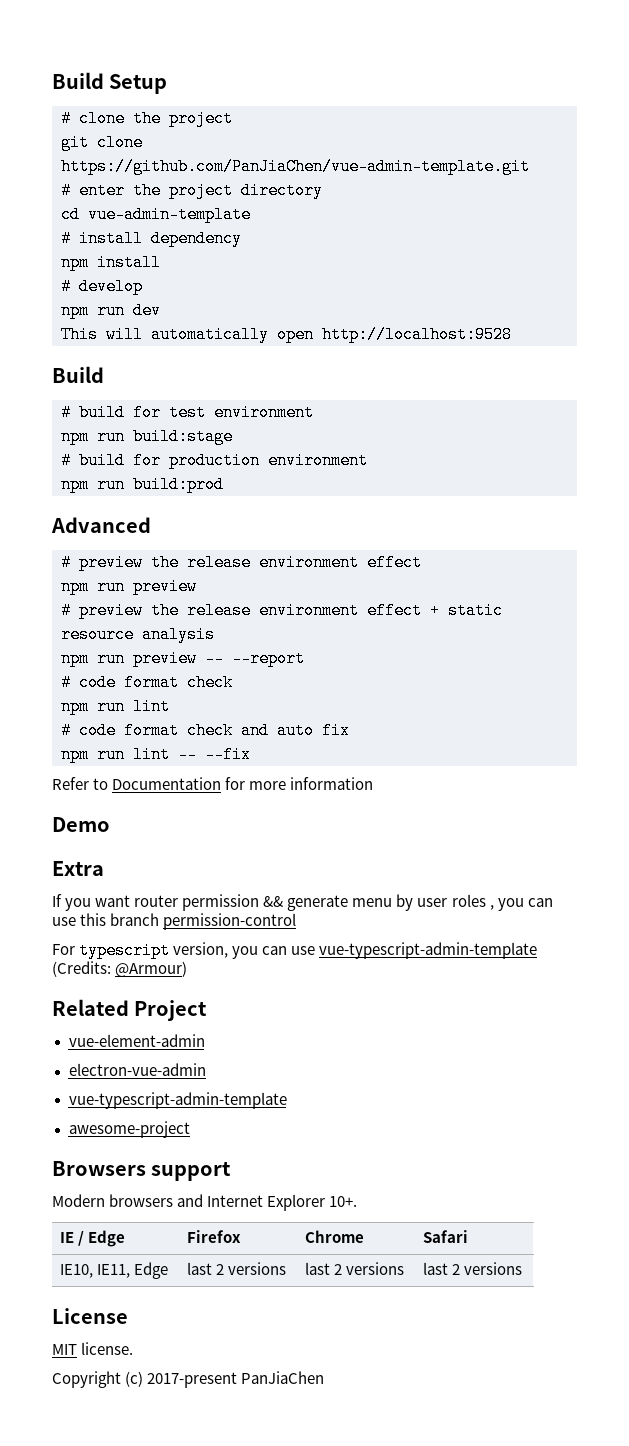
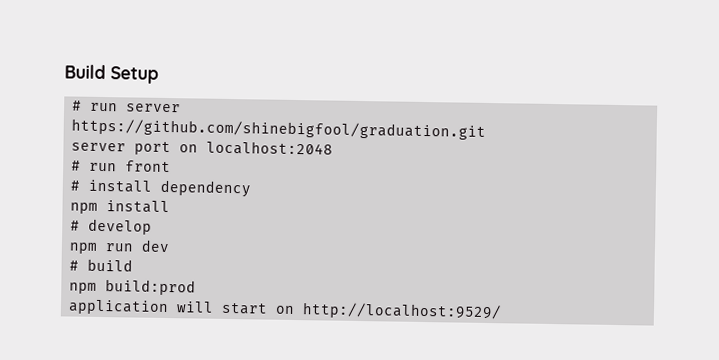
- # clone the project
- git clone https://github.com/PanJiaChen/vue-admin-template.git
- # enter the project directory
- cd vue-admin-template
+ # run server
+ https://github.com/shinebigfool/graduation.git
+ server port on localhost:2048
+ # run front
- This will automatically open http://localhost:9528
- Build
- # build for test environment
- npm run build:stage
- # build for production environment
- npm run build:prod
- Advanced
- # preview the release environment effect
- npm run preview
- # preview the release environment effect + static resource analysis
- npm run preview -- --report
- # code format check
- npm run lint
- # code format check and auto fix
- npm run lint -- --fix
- Refer to Documentation for more information
- Demo
- Extra
- If you want router permission && generate menu by user roles , you can use this branch permission-control
- For typescript version, you can use vue-typescript-admin-template (Credits: @Armour)
- Related Project
- vue-element-admin
- electron-vue-admin
- vue-typescript-admin-template
- awesome-project
- Browsers support
- Modern browsers and Internet Explorer 10+.
- IE / Edge | Firefox | Chrome | Safari
- IE10, IE11, Edge | last 2 versions | last 2 versions | last 2 versions
- License
- MIT license.
- Copyright (c) 2017-present PanJiaChen
+ # build
+ npm build:prod
+ application will start on http://localhost:9529/

